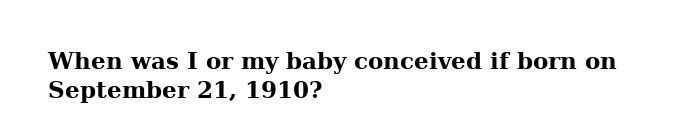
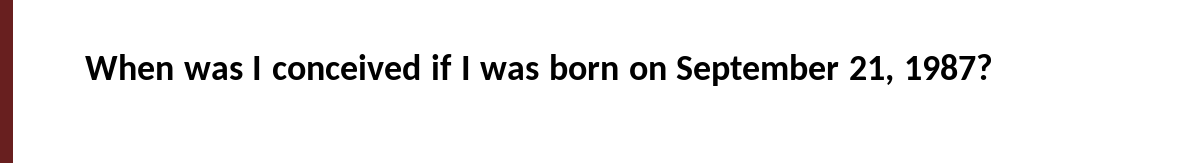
- When was I or my baby conceived if born on September 21, 1910?
+ When was I conceived if I was born on September 21, 1987?

